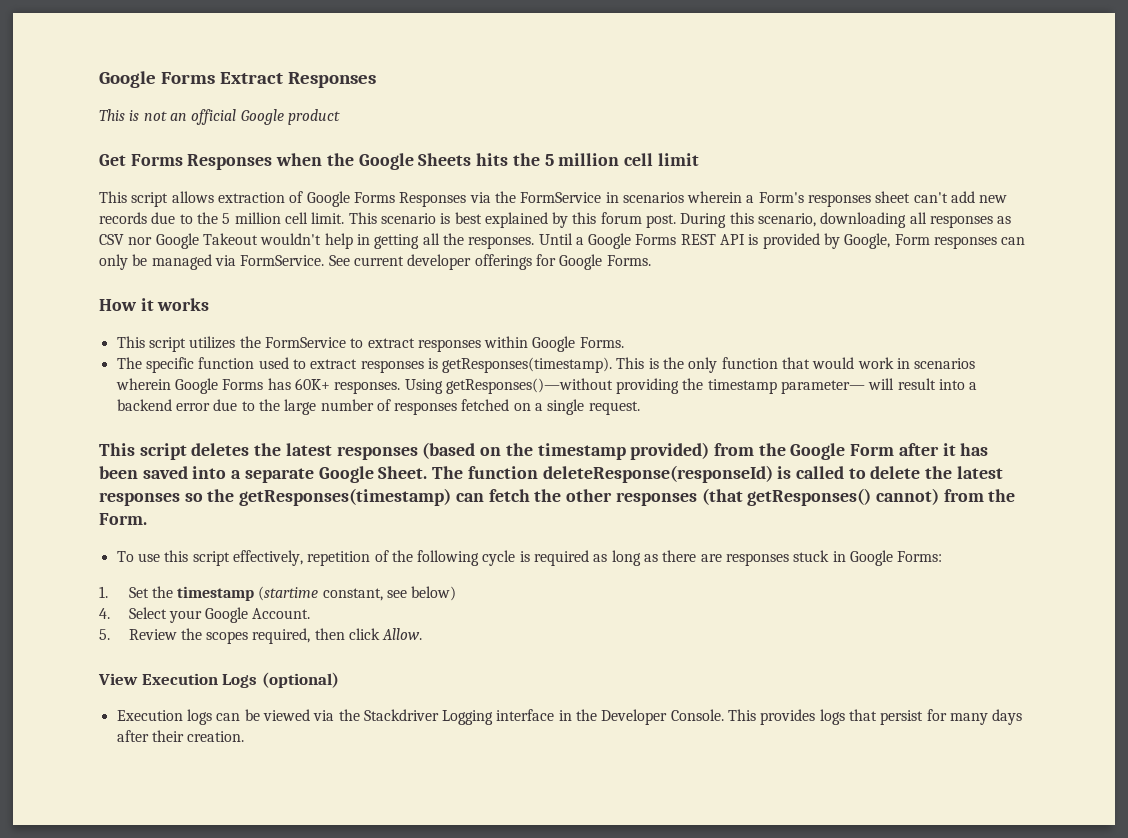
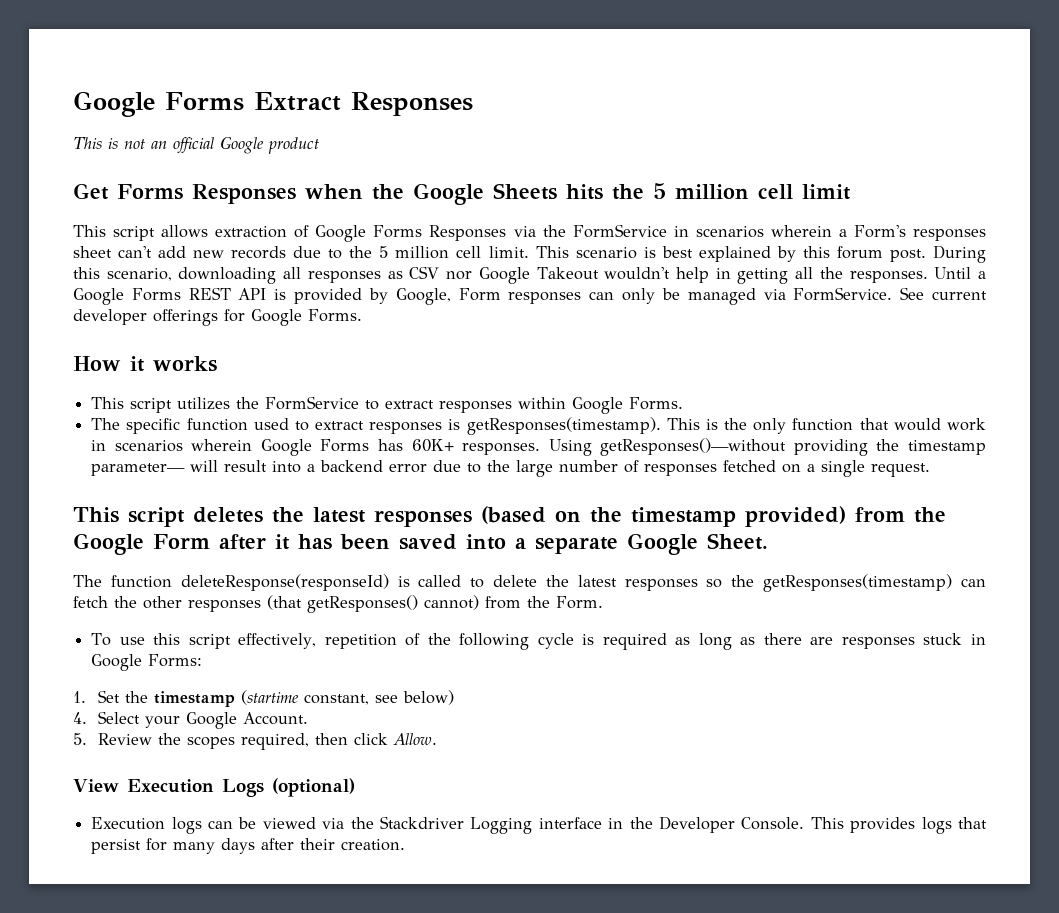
- This script deletes the latest responses (based on the timestamp provided) from the Google Form after it has been saved into a separate Google Sheet. The function deleteResponse(responseId) is called to delete the latest responses so the getResponses(timestamp) can fetch the other responses (that getResponses() cannot) from the Form.
+ This script deletes the latest responses (based on the timestamp provided) from the Google Form after it has been saved into a separate Google Sheet.
+ The function deleteResponse(responseId) is called to delete the latest responses so the getResponses(timestamp) can fetch the other responses (that getResponses() cannot) from the Form.

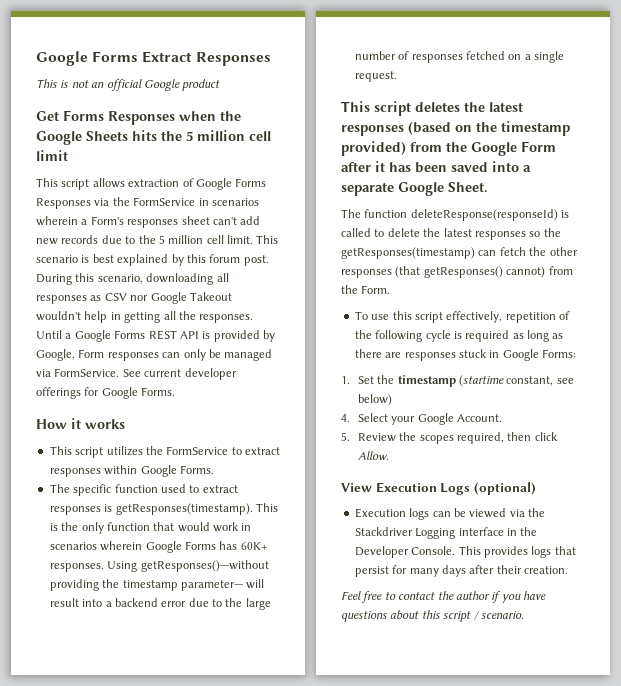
+ Feel free to contact the author if you have questions about this script / scenario.

